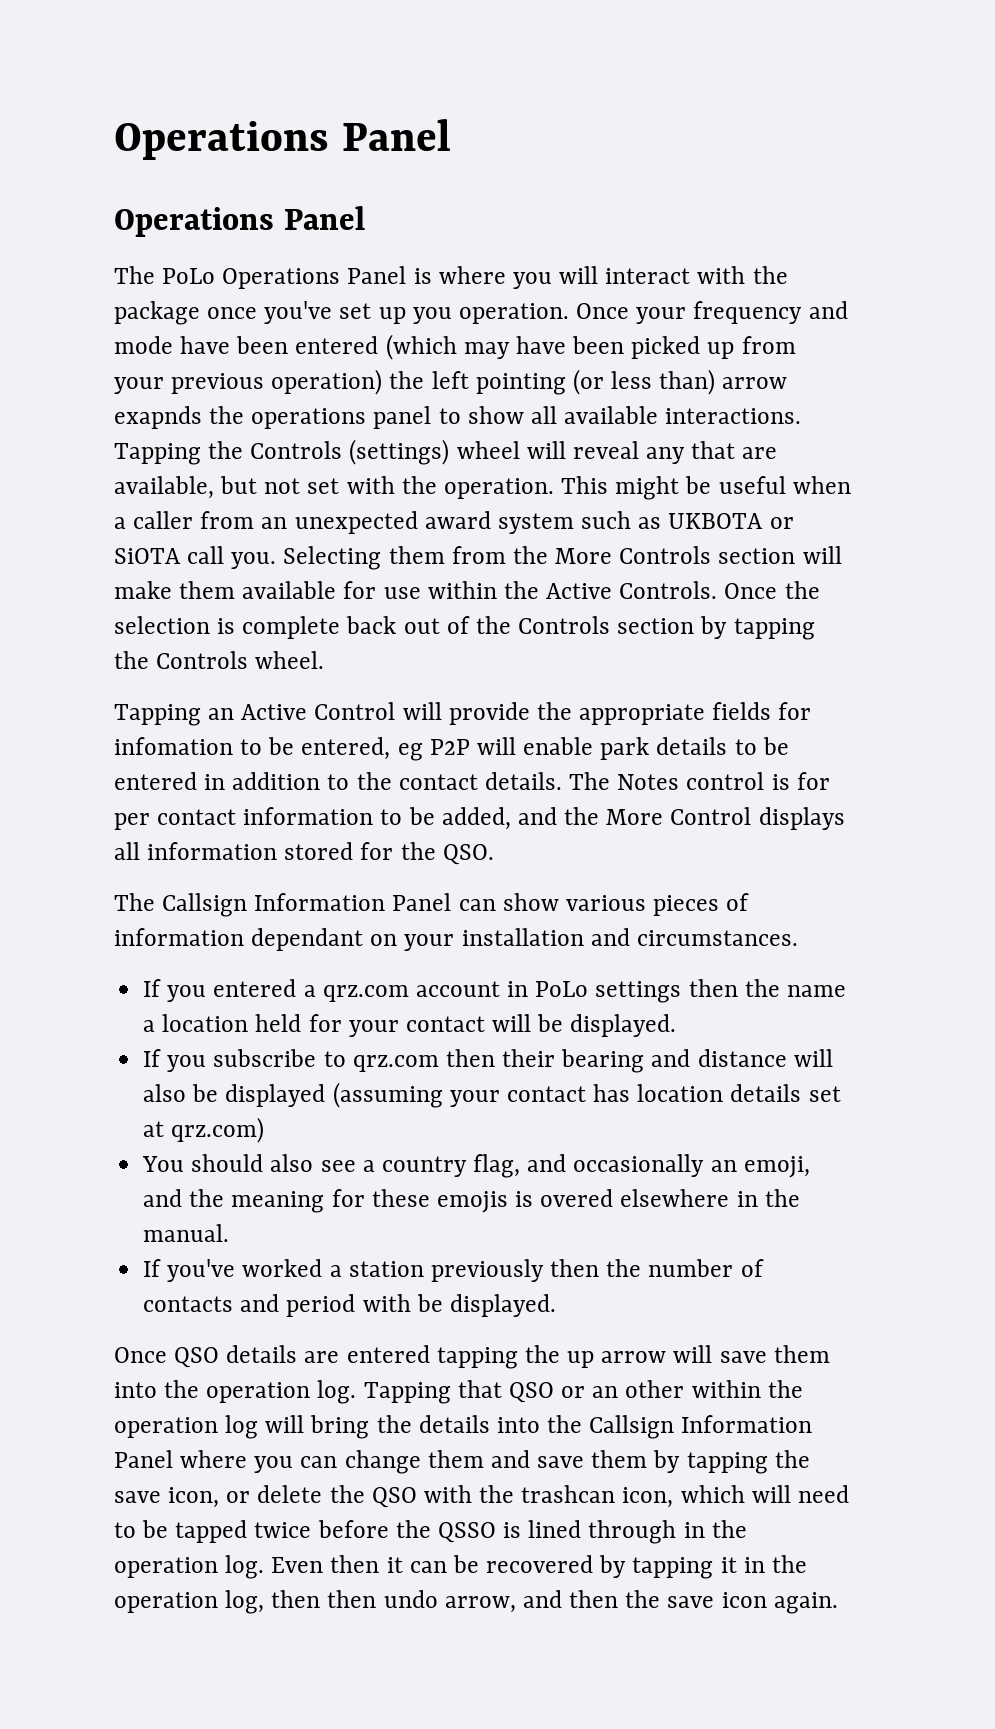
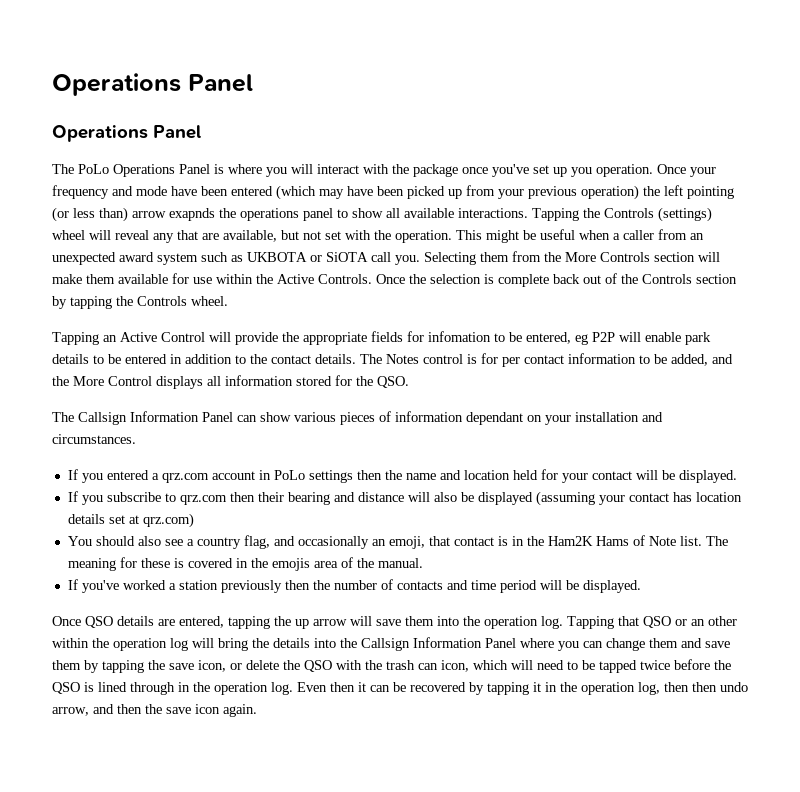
- If you entered a qrz.com account in PoLo settings then the name a location held for your contact will be displayed.
+ If you entered a qrz.com account in PoLo settings then the name and location held for your contact will be displayed.
- You should also see a country flag, and occasionally an emoji, and the meaning for these emojis is overed elsewhere in the manual.
+ You should also see a country flag, and occasionally an emoji, that contact is in the Ham2K Hams of Note list. The meaning for these is covered in the emojis area of the manual.
- If you've worked a station previously then the number of contacts and period with be displayed.
+ If you've worked a station previously then the number of contacts and time period will be displayed.
- Once QSO details are entered tapping the up arrow will save them into the operation log.
+ Once QSO details are entered, tapping the up arrow will save them into the operation log.
- Tapping that QSO or an other within the operation log will bring the details into the Callsign Information Panel where you can change them and save them by tapping the save icon, or delete the QSO with the trashcan icon, which will need to be tapped twice before the QSSO is lined through in the operation log.
+ Tapping that QSO or an other within the operation log will bring the details into the Callsign Information Panel where you can change them and save them by tapping the save icon, or delete the QSO with the trash can icon, which will need to be tapped twice before the QSO is lined through in the operation log.

